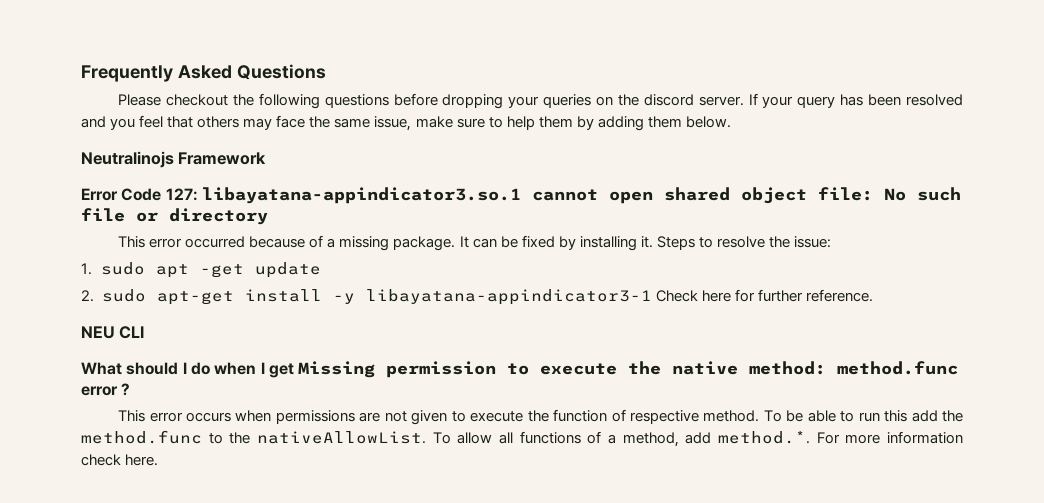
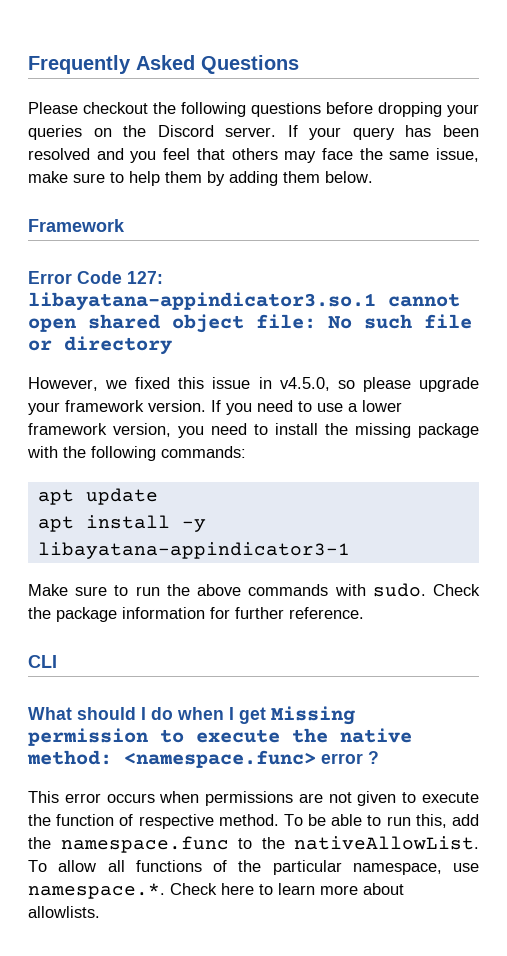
- Please checkout the following questions before dropping your queries on the discord server.
+ Please checkout the following questions before dropping your queries on the Discord server.
- Neutralinojs Framework
+ Framework
- This error occurred because of a missing package. It can be fixed by installing it. Steps to resolve the issue:
- 1. sudo apt -get update
- 2. sudo apt-get install -y libayatana-appindicator3-1 Check here for further reference.
+ However, we fixed this issue in v4.5.0, so please upgrade your framework version. If you need to use a lower framework version, you need to install the missing package with the following commands:
+ apt update
+ apt install -y libayatana-appindicator3-1
+ Make sure to run the above commands with sudo. Check the package information for further reference.
- NEU CLI
+ CLI
- What should I do when I get Missing permission to execute the native method: method.func error ?
+ What should I do when I get Missing permission to execute the native method: <namespace.func> error ?
- To be able to run this add the method.func to the nativeAllowList.
+ To be able to run this, add the namespace.func to the nativeAllowList.
- To allow all functions of a method, add method.*. For more information check here.
+ To allow all functions of the particular namespace, use namespace.*. Check here to learn more about allowlists.

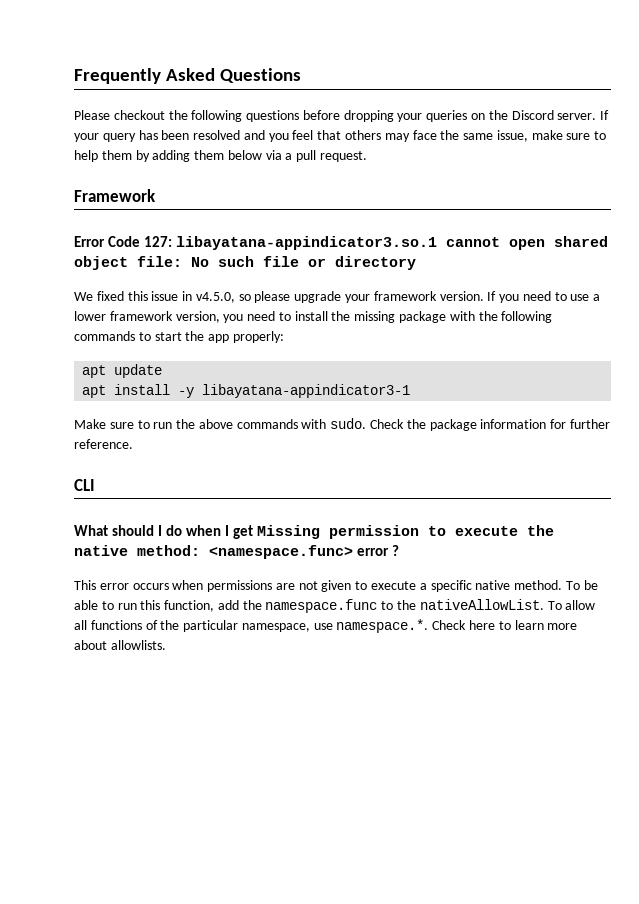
- If your query has been resolved and you feel that others may face the same issue, make sure to help them by adding them below.
+ If your query has been resolved and you feel that others may face the same issue, make sure to help them by adding them below via a pull request.
- However, we fixed this issue in v4.5.0, so please upgrade your framework version.
+ We fixed this issue in v4.5.0, so please upgrade your framework version.
- If you need to use a lower framework version, you need to install the missing package with the following commands:
+ If you need to use a lower framework version, you need to install the missing package with the following commands to start the app properly:
- This error occurs when permissions are not given to execute the function of respective method.
+ This error occurs when permissions are not given to execute a specific native method.
- To be able to run this, add the namespace.func to the nativeAllowList.
+ To be able to run this function, add the namespace.func to the nativeAllowList.

